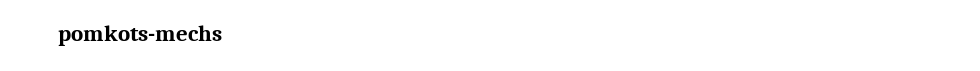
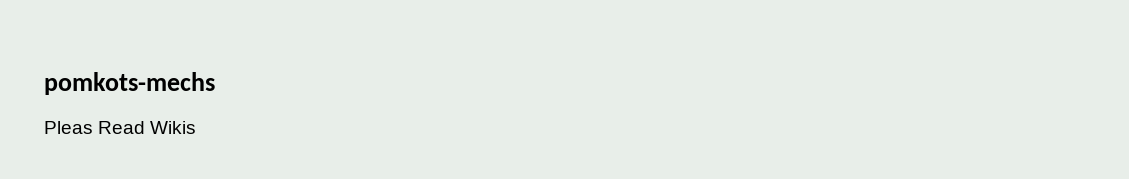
+ Pleas Read Wikis

